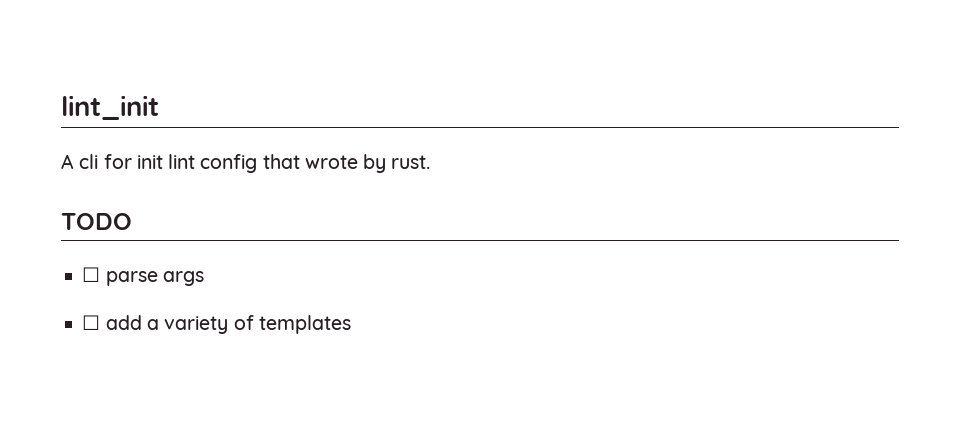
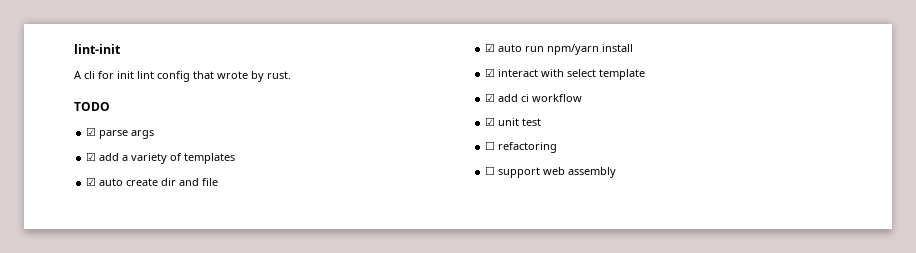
- lint_init
+ lint-init
- ☐ parse args
+ ☑ parse args
- ☐ add a variety of templates
+ ☑ add a variety of templates
+ ☑ auto create dir and file
+ ☑ auto run npm/yarn install
+ ☑ interact with select template
+ ☑ add ci workflow
+ ☑ unit test
+ ☐ refactoring
+ ☐ support web assembly

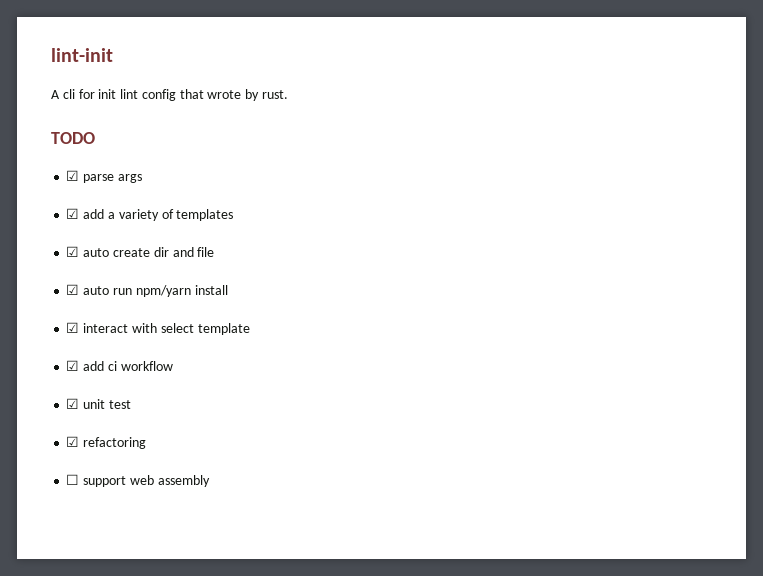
- ☐ refactoring
+ ☑ refactoring

